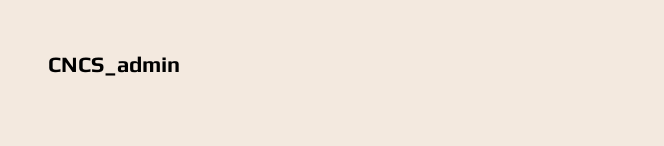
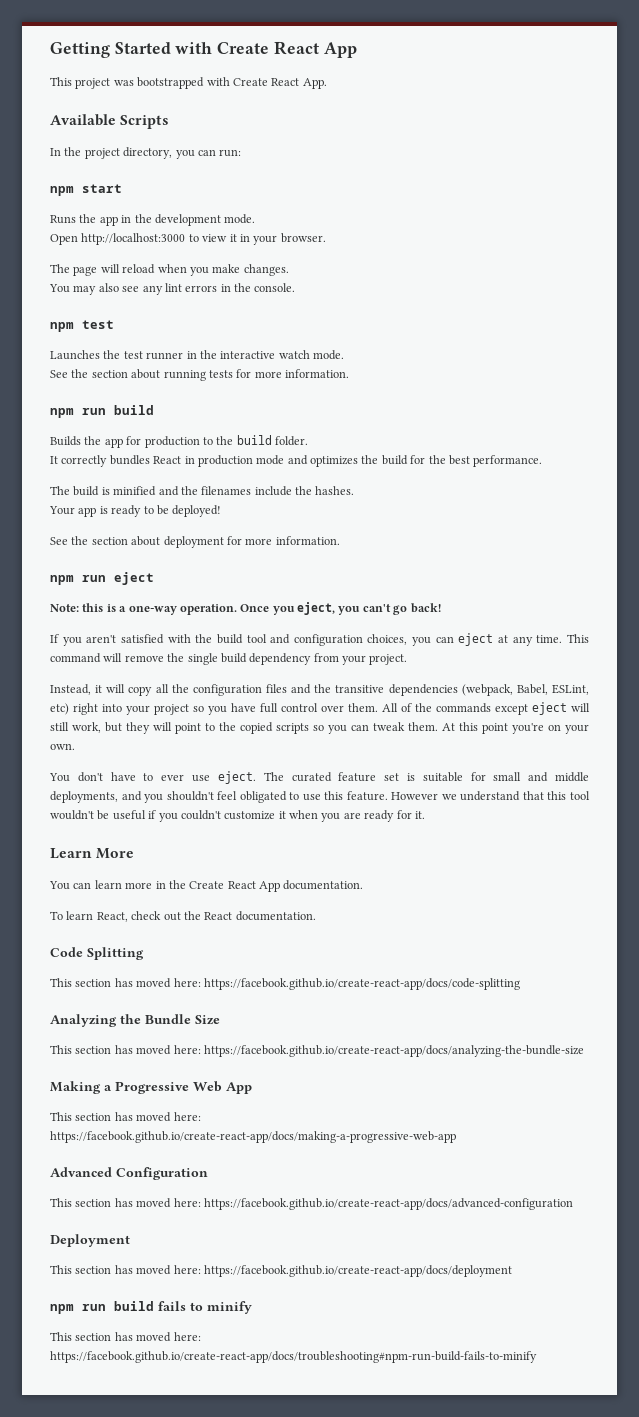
- CNCS_admin
+ Getting Started with Create React App
+ This project was bootstrapped with Create React App.
+ Available Scripts
+ In the project directory, you can run:
+ npm start
+ Runs the app in the development mode.
+ Open http://localhost:3000 to view it in your browser.
+ The page will reload when you make changes.
+ You may also see any lint errors in the console.
+ npm test
+ Launches the test runner in the interactive watch mode.
+ See the section about running tests for more information.
+ npm run build
+ Builds the app for production to the build folder.
+ It correctly bundles React in production mode and optimizes the build for the best performance.
+ The build is minified and the filenames include the hashes.
+ Your app is ready to be deployed!
+ See the section about deployment for more information.
+ npm run eject
+ Note: this is a one-way operation. Once you eject, you can't go back!
+ If you aren't satisfied with the build tool and configuration choices, you can eject at any time. This command will remove the single build dependency from your project.
+ Instead, it will copy all the configuration files and the transitive dependencies (webpack, Babel, ESLint, etc) right into your project so you have full control over them. All of the commands except eject will still work, but they will point to the copied scripts so you can tweak them. At this point you're on your own.
+ You don't have to ever use eject. The curated feature set is suitable for small and middle deployments, and you shouldn't feel obligated to use this feature. However we understand that this tool wouldn't be useful if you couldn't customize it when you are ready for it.
+ Learn More
+ You can learn more in the Create React App documentation.
+ To learn React, check out the React documentation.
+ Code Splitting
+ This section has moved here: https://facebook.github.io/create-react-app/docs/code-splitting
+ Analyzing the Bundle Size
+ This section has moved here: https://facebook.github.io/create-react-app/docs/analyzing-the-bundle-size
+ Making a Progressive Web App
+ This section has moved here: https://facebook.github.io/create-react-app/docs/making-a-progressive-web-app
+ Advanced Configuration
+ This section has moved here: https://facebook.github.io/create-react-app/docs/advanced-configuration
+ Deployment
+ This section has moved here: https://facebook.github.io/create-react-app/docs/deployment
+ npm run build fails to minify
+ This section has moved here: https://facebook.github.io/create-react-app/docs/troubleshooting#npm-run-build-fails-to-minify

